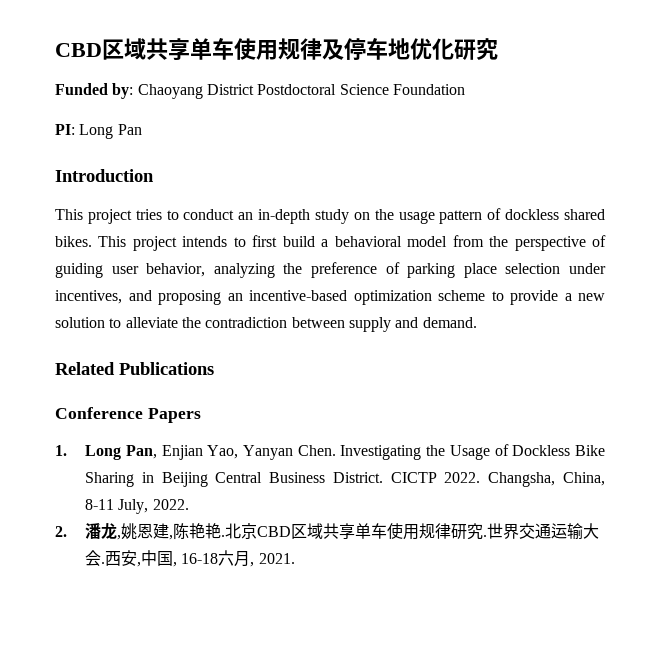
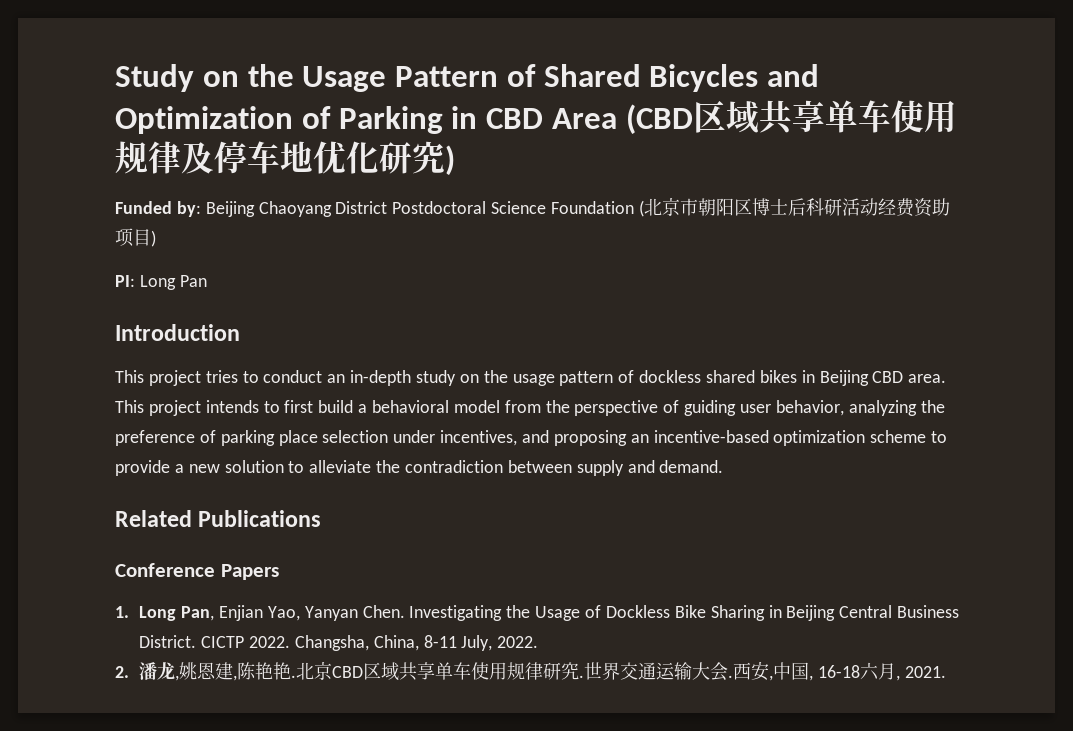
- CBD区域共享单车使用规律及停车地优化研究
+ Study on the Usage Pattern of Shared Bicycles and Optimization of Parking in CBD Area (CBD区域共享单车使用规律及停车地优化研究)
- Funded by: Chaoyang District Postdoctoral Science Foundation
+ Funded by: Beijing Chaoyang District Postdoctoral Science Foundation (北京市朝阳区博士后科研活动经费资助项目)
- This project tries to conduct an in-depth study on the usage pattern of dockless shared bikes.
+ This project tries to conduct an in-depth study on the usage pattern of dockless shared bikes in Beijing CBD area.

